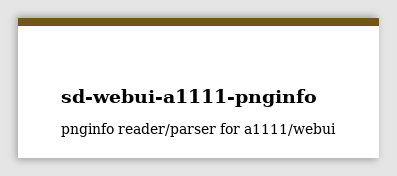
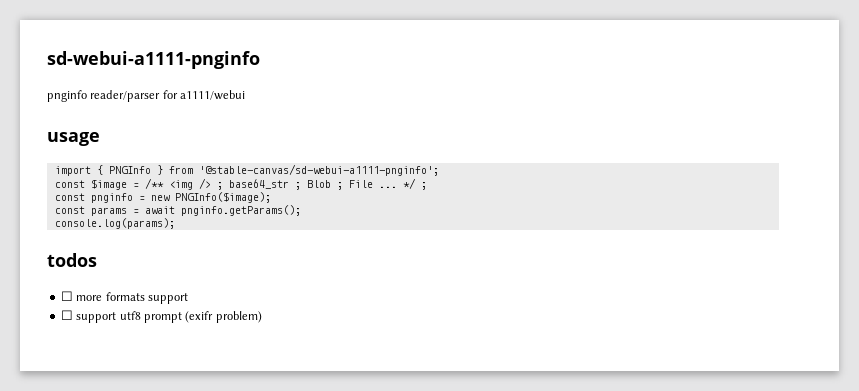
+ usage
+ import { PNGInfo } from '@stable-canvas/sd-webui-a1111-pnginfo';
+ const $image = /** <img /> ; base64_str ; Blob ; File ... */ ;
+ const pnginfo = new PNGInfo($image);
+ const params = await pnginfo.getParams();
+ console.log(params);
+ todos
+ ☐ more formats support
+ ☐ support utf8 prompt (exifr problem)

